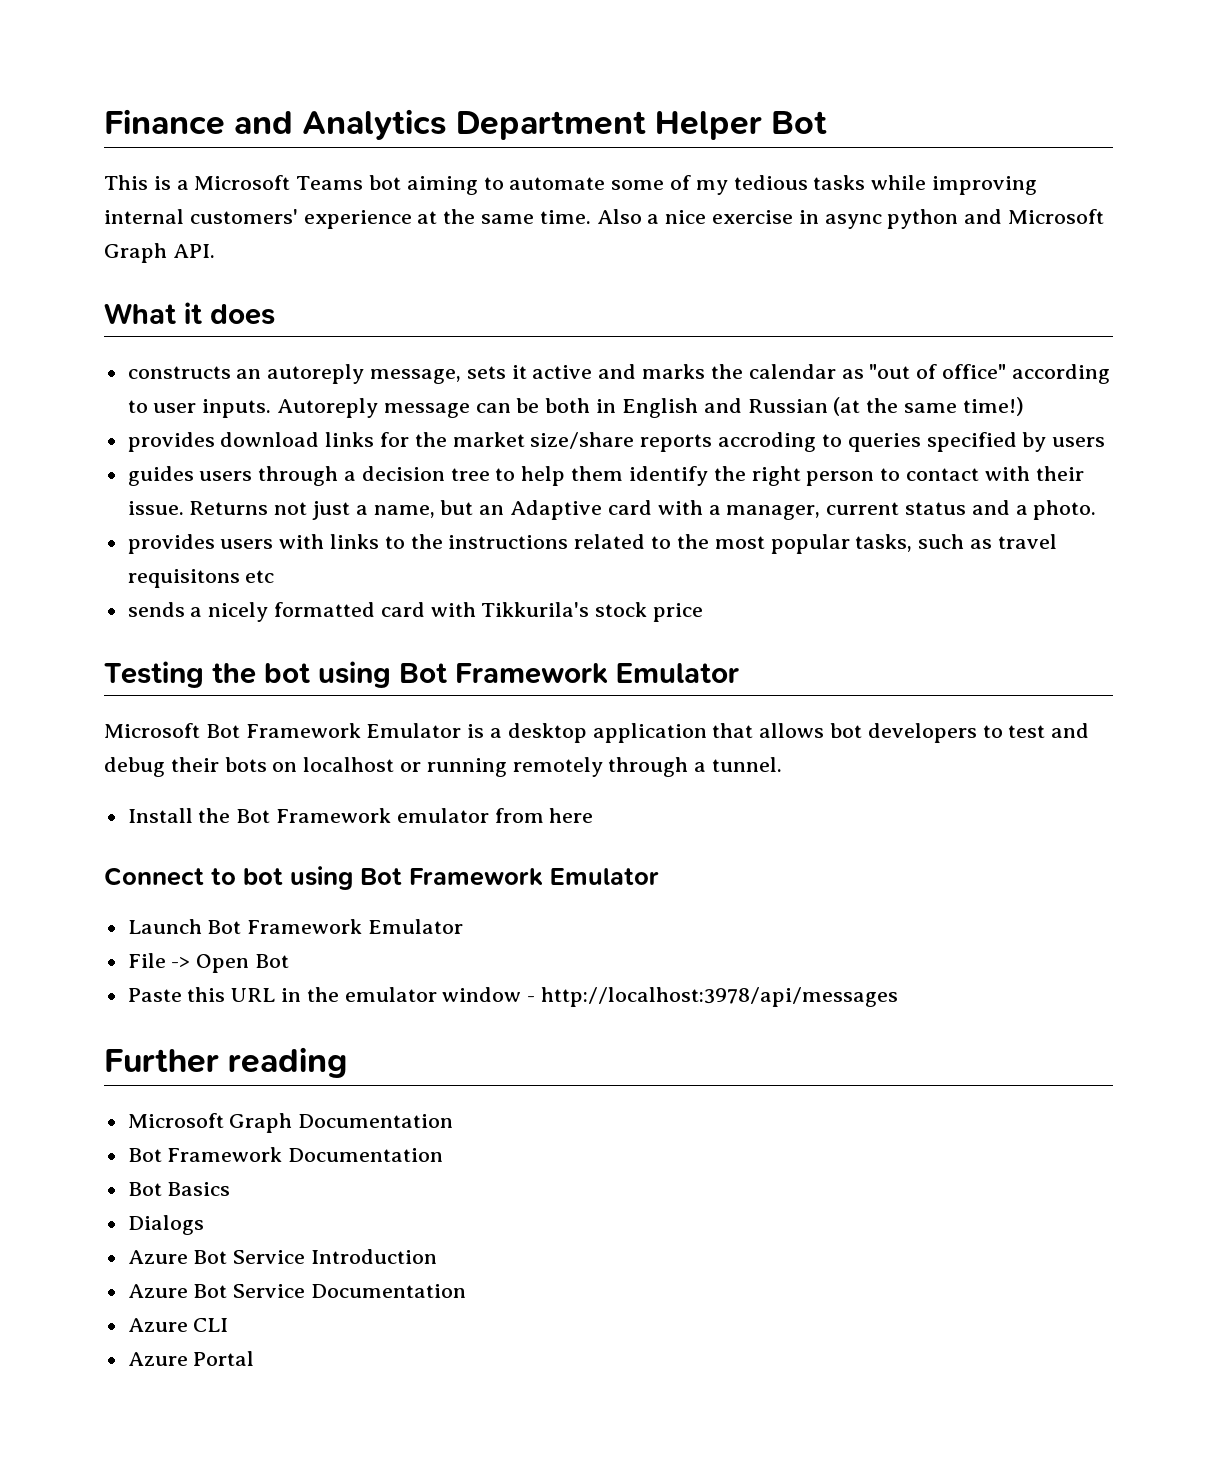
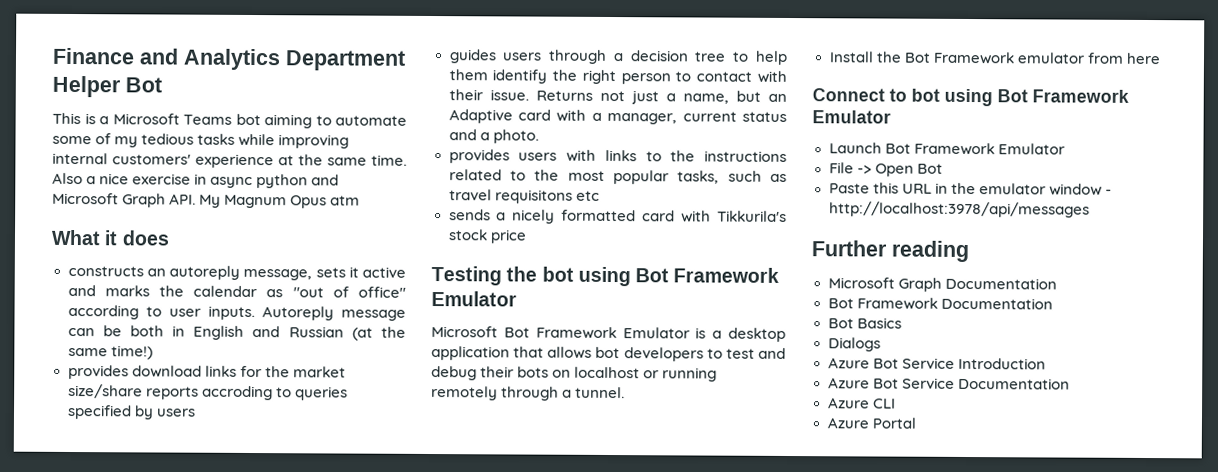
- Also a nice exercise in async python and Microsoft Graph API.
+ Also a nice exercise in async python and Microsoft Graph API. My Magnum Opus atm

